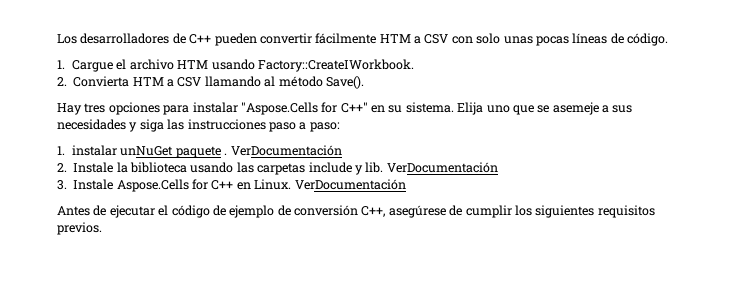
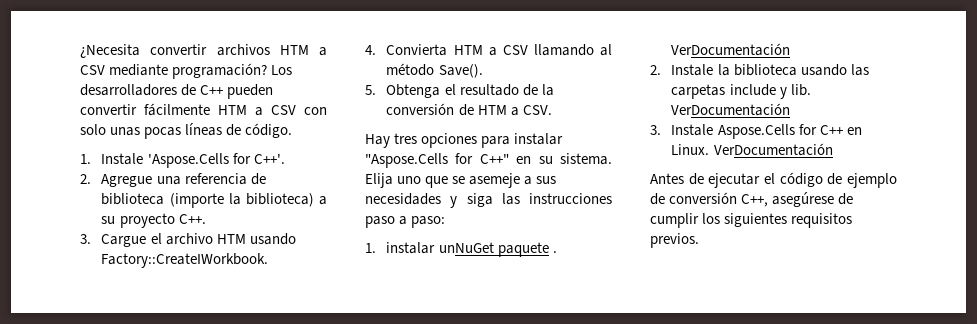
+ ¿Necesita convertir archivos HTM a CSV mediante programación?
- 1. Cargue el archivo HTM usando Factory::CreateIWorkbook.
+ 1. Instale 'Aspose.Cells for C++'.
+ 2. Agregue una referencia de biblioteca (importe la biblioteca) a su proyecto C++.
+ 3. Cargue el archivo HTM usando Factory::CreateIWorkbook.
- 2. Convierta HTM a CSV llamando al método Save().
+ 4. Convierta HTM a CSV llamando al método Save().
+ 5. Obtenga el resultado de la conversión de HTM a CSV.

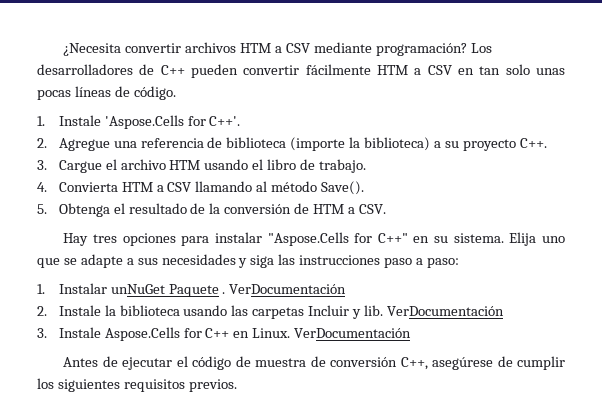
- Los desarrolladores de C++ pueden convertir fácilmente HTM a CSV con solo unas pocas líneas de código.
+ Los desarrolladores de C++ pueden convertir fácilmente HTM a CSV en tan solo unas pocas líneas de código.
- 3. Cargue el archivo HTM usando Factory::CreateIWorkbook.
+ 3. Cargue el archivo HTM usando el libro de trabajo.
- Elija uno que se asemeje a sus necesidades y siga las instrucciones paso a paso:
+ Elija uno que se adapte a sus necesidades y siga las instrucciones paso a paso:
- 1. instalar unNuGet paquete .
+ 1. Instalar unNuGet Paquete .
- 2. Instale la biblioteca usando las carpetas include y lib.
+ 2. Instale la biblioteca usando las carpetas Incluir y lib.
- Antes de ejecutar el código de ejemplo de conversión C++, asegúrese de cumplir los siguientes requisitos previos.
+ Antes de ejecutar el código de muestra de conversión C++, asegúrese de cumplir los siguientes requisitos previos.

